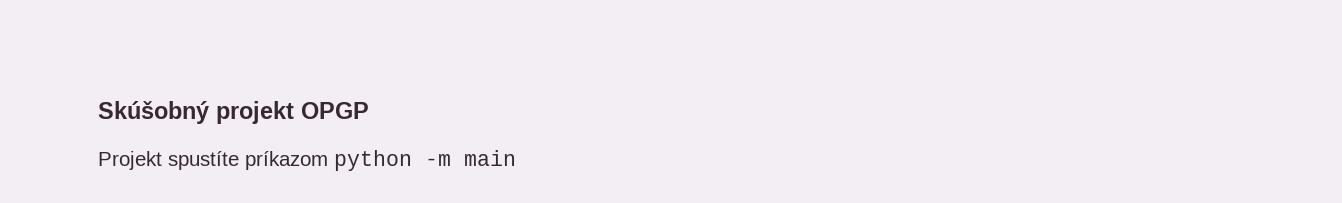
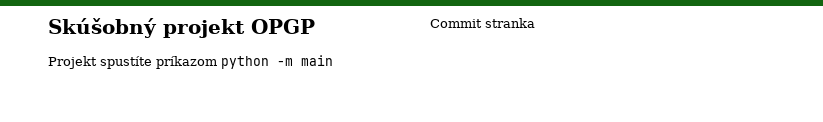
+ Commit stranka

